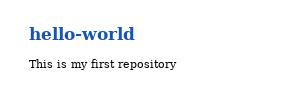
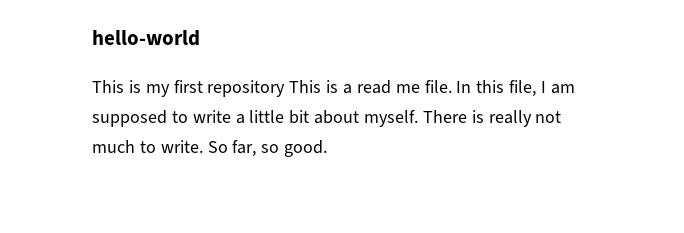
- This is my first repository
+ This is my first repository This is a read me file. In this file, I am supposed to write a little bit about myself. There is really not much to write. So far, so good.

